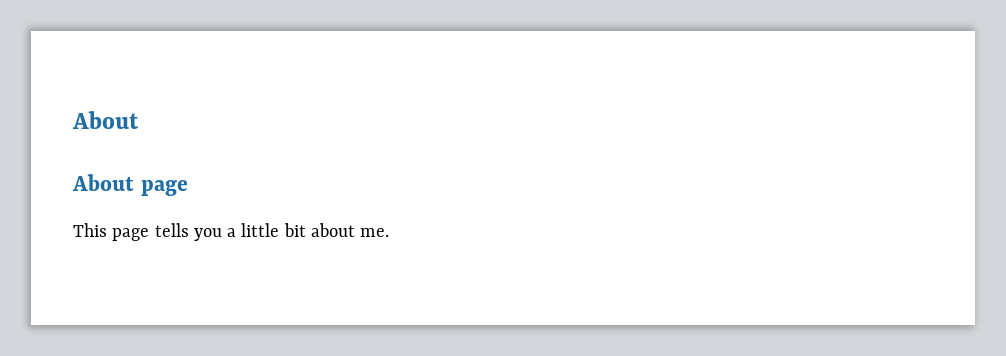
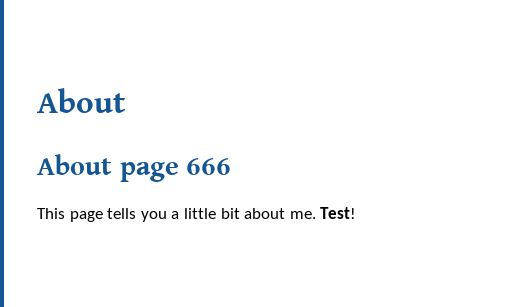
- About page
+ About page 666
+ Test!

